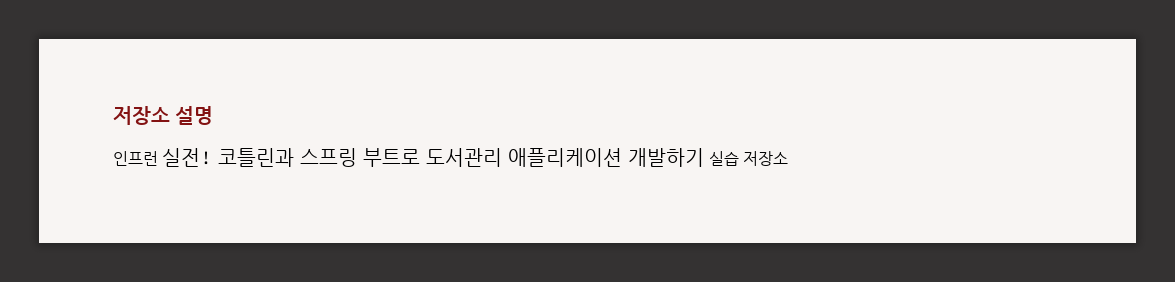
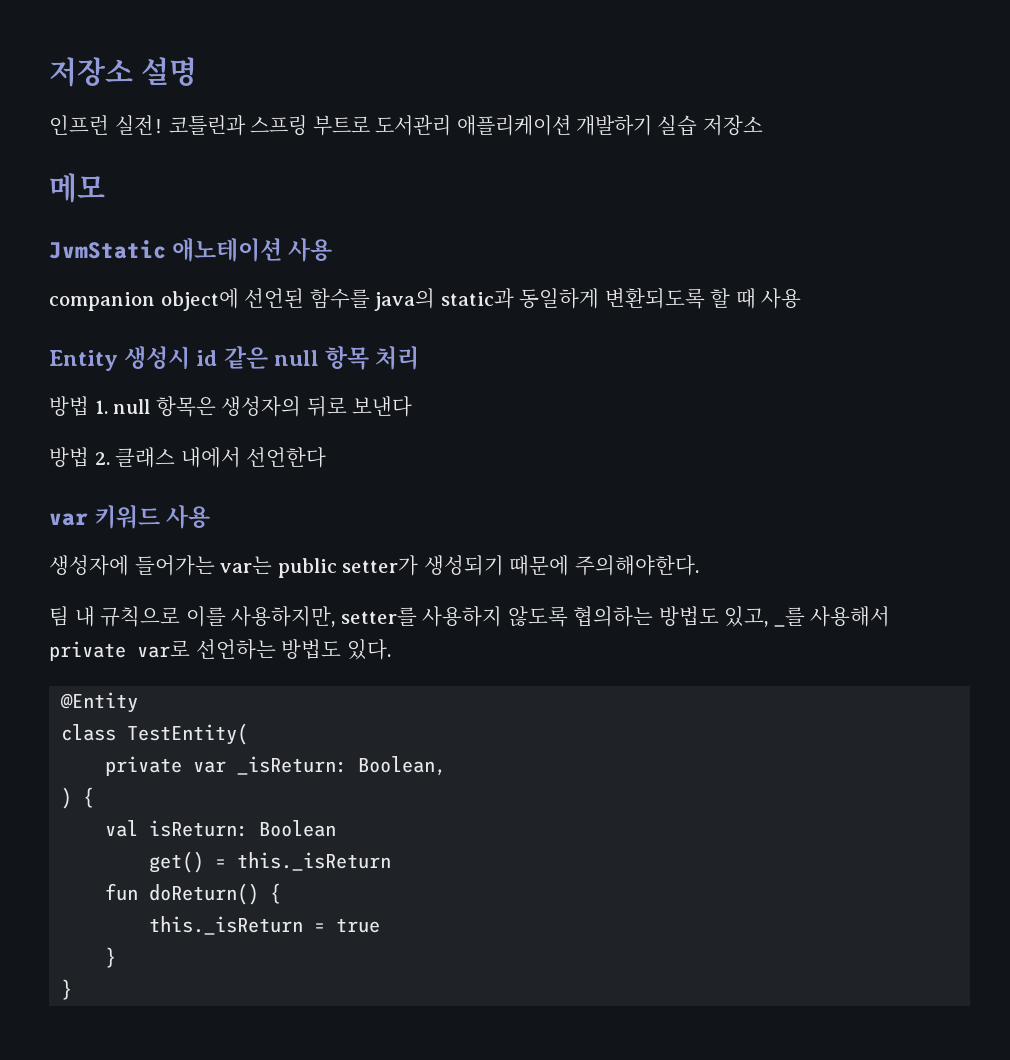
+ 메모
+ JvmStatic 애노테이션 사용
+ companion object에 선언된 함수를 java의 static과 동일하게 변환되도록 할 때 사용
+ Entity 생성시 id 같은 null 항목 처리
+ 방법 1. null 항목은 생성자의 뒤로 보낸다
+ 방법 2. 클래스 내에서 선언한다
+ var 키워드 사용
+ 생성자에 들어가는 var는 public setter가 생성되기 때문에 주의해야한다.
+ 팀 내 규칙으로 이를 사용하지만, setter를 사용하지 않도록 협의하는 방법도 있고, _를 사용해서 private var로 선언하는 방법도 있다.
+ @Entity
+ class TestEntity(
+ private var _isReturn: Boolean,
+ ) {
+ val isReturn: Boolean
+ get() = this._isReturn
+ fun doReturn() {
+ this._isReturn = true
+ }
+ }

